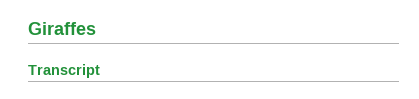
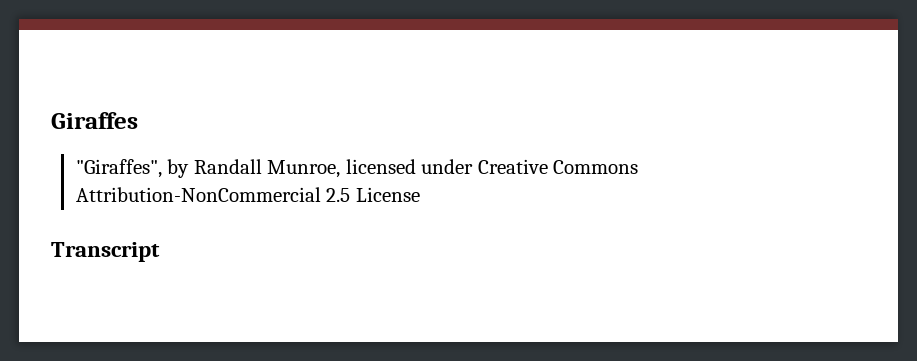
+ "Giraffes", by Randall Munroe, licensed under Creative Commons Attribution-NonCommercial 2.5 License

